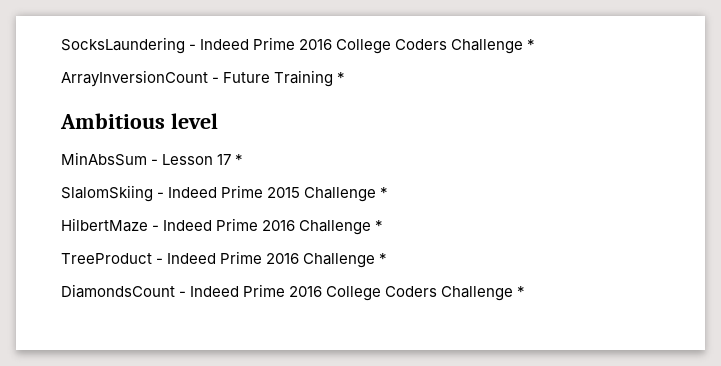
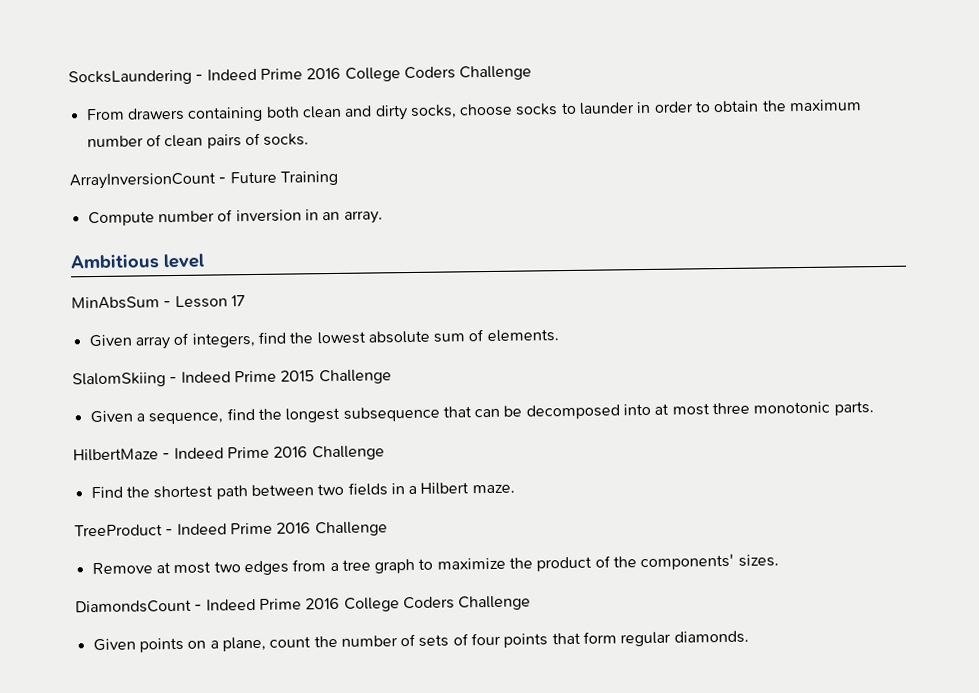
- SocksLaundering - Indeed Prime 2016 College Coders Challenge *
- ArrayInversionCount - Future Training *
+ SocksLaundering - Indeed Prime 2016 College Coders Challenge
+ From drawers containing both clean and dirty socks, choose socks to launder in order to obtain the maximum number of clean pairs of socks.
+ ArrayInversionCount - Future Training
+ Compute number of inversion in an array.
- MinAbsSum - Lesson 17 *
+ MinAbsSum - Lesson 17
+ Given array of integers, find the lowest absolute sum of elements.
- SlalomSkiing - Indeed Prime 2015 Challenge *
+ SlalomSkiing - Indeed Prime 2015 Challenge
+ Given a sequence, find the longest subsequence that can be decomposed into at most three monotonic parts.
- HilbertMaze - Indeed Prime 2016 Challenge *
+ HilbertMaze - Indeed Prime 2016 Challenge
+ Find the shortest path between two fields in a Hilbert maze.
- TreeProduct - Indeed Prime 2016 Challenge *
+ TreeProduct - Indeed Prime 2016 Challenge
+ Remove at most two edges from a tree graph to maximize the product of the components' sizes.
- DiamondsCount - Indeed Prime 2016 College Coders Challenge *
+ DiamondsCount - Indeed Prime 2016 College Coders Challenge
+ Given points on a plane, count the number of sets of four points that form regular diamonds.

